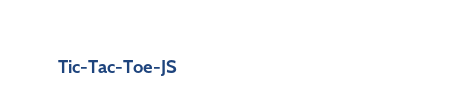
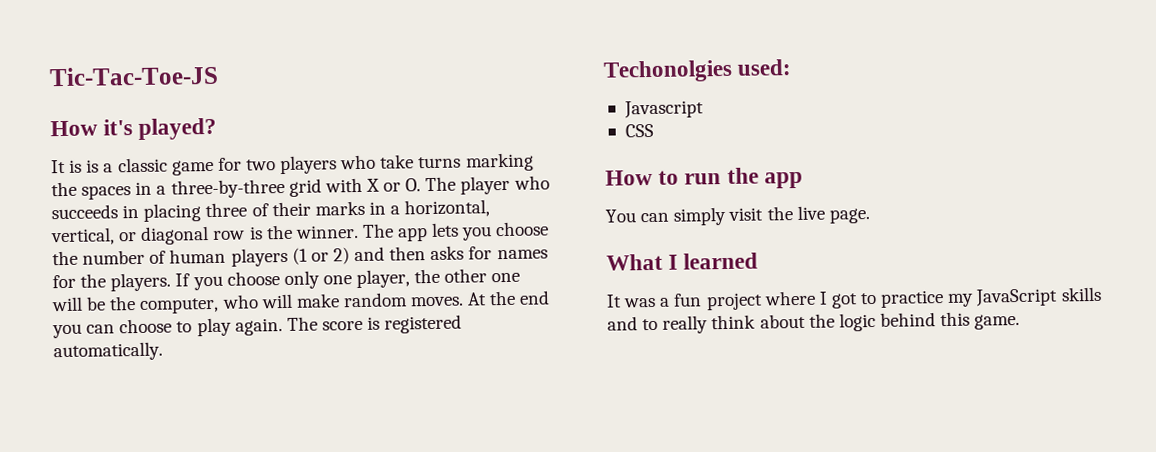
+ How it's played?
+ It is is a classic game for two players who take turns marking the spaces in a three-by-three grid with X or O. The player who succeeds in placing three of their marks in a horizontal, vertical, or diagonal row is the winner. The app lets you choose the number of human players (1 or 2) and then asks for names for the players. If you choose only one player, the other one will be the computer, who will make random moves. At the end you can choose to play again. The score is registered automatically.
+ Techonolgies used:
+ Javascript
+ CSS
+ How to run the app
+ You can simply visit the live page.
+ What I learned
+ It was a fun project where I got to practice my JavaScript skills and to really think about the logic behind this game.

